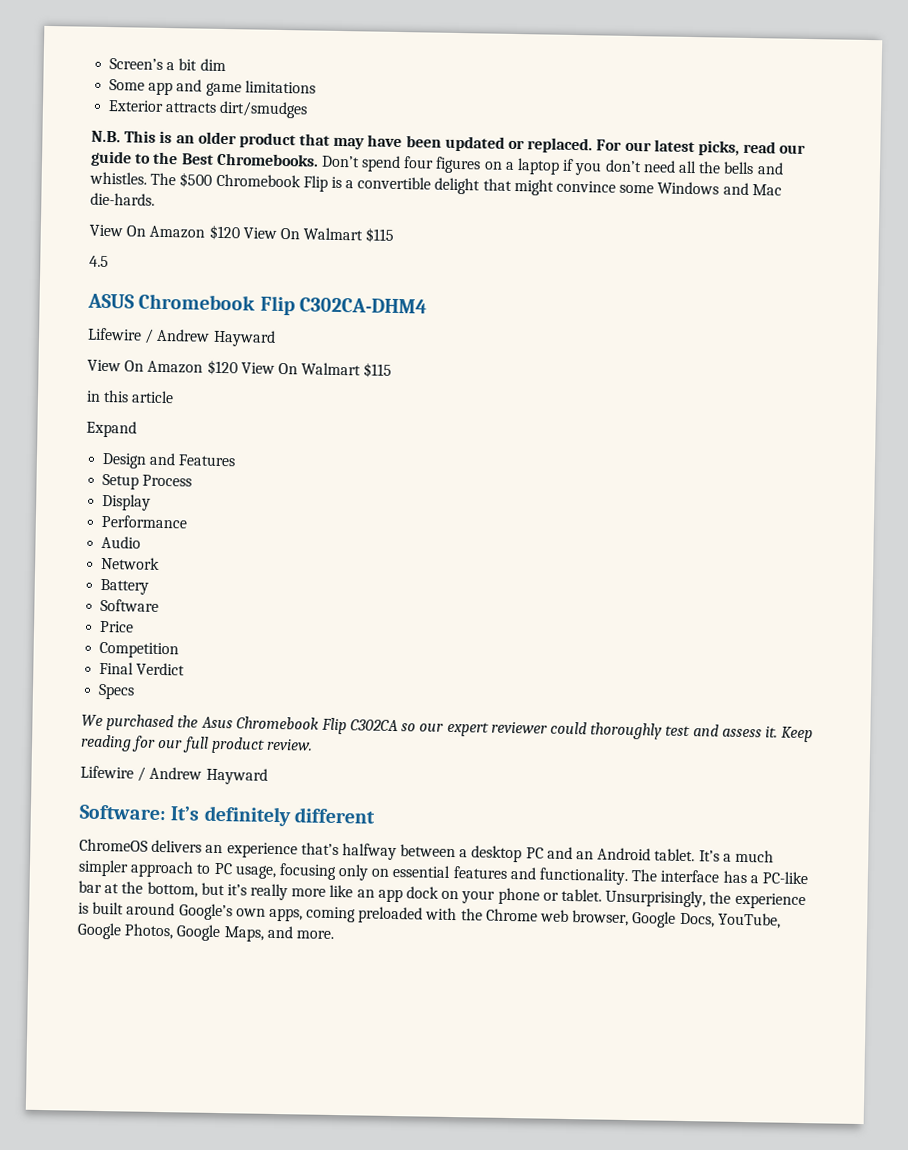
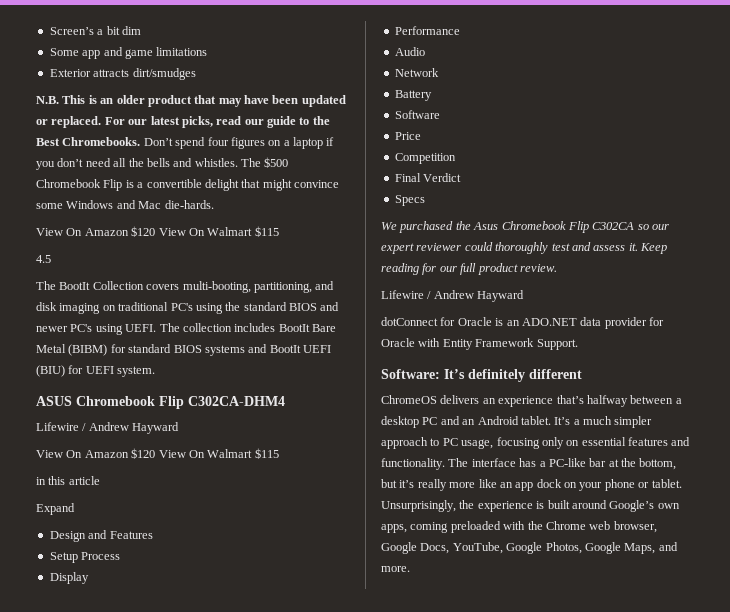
+ The BootIt Collection covers multi-booting, partitioning, and disk imaging on traditional PC's using the standard BIOS and newer PC's using UEFI. The collection includes BootIt Bare Metal (BIBM) for standard BIOS systems and BootIt UEFI (BIU) for UEFI system.
+ dotConnect for Oracle is an ADO.NET data provider for Oracle with Entity Framework Support.

